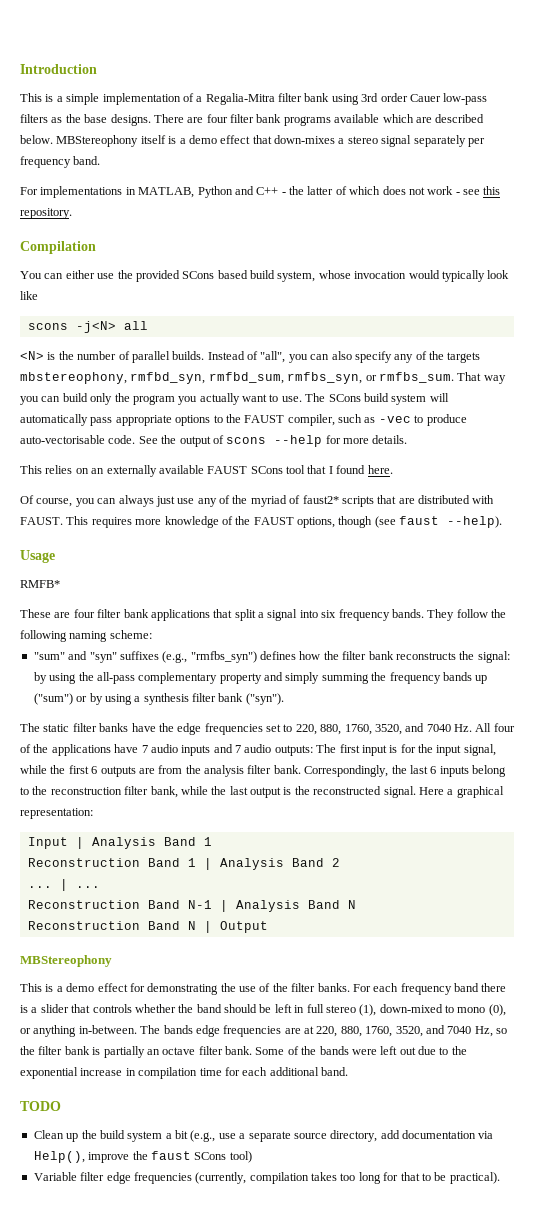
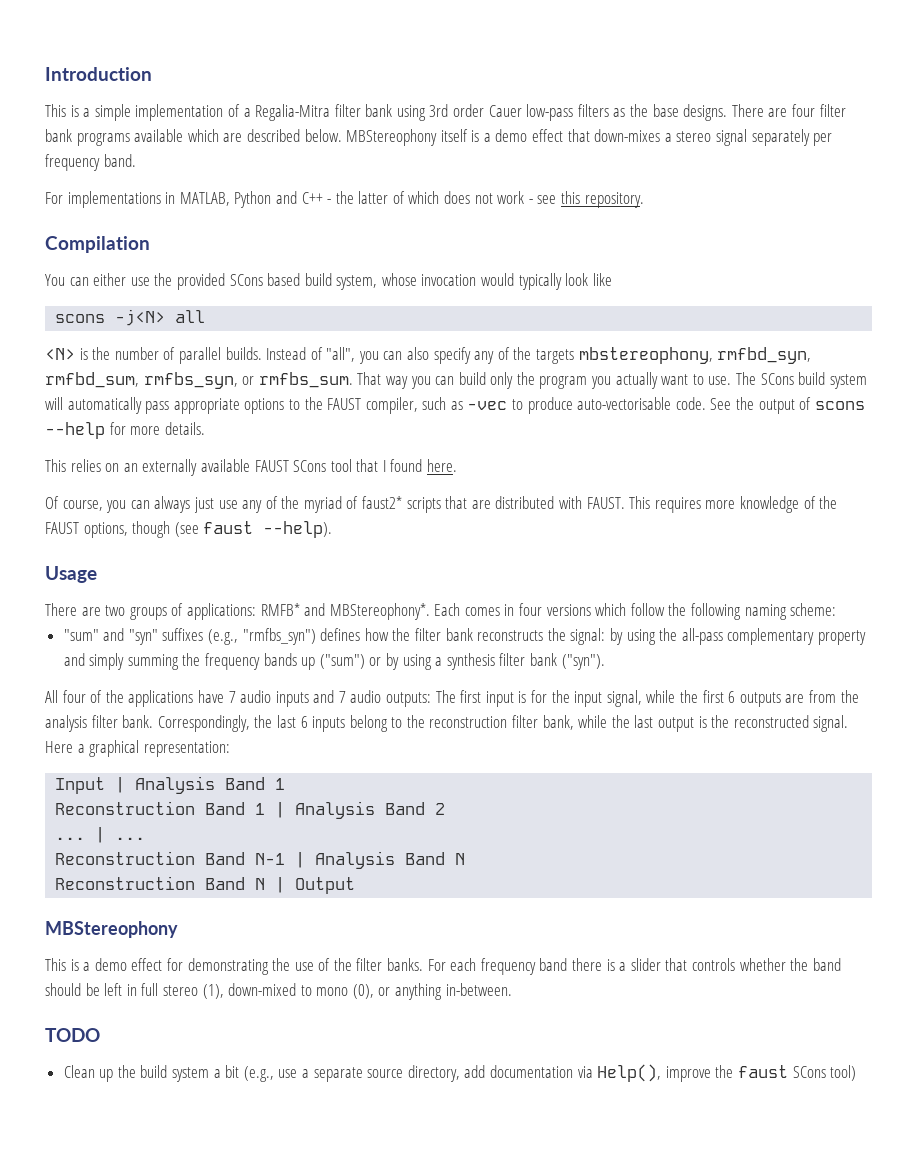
- RMFB*
- These are four filter bank applications that split a signal into six frequency bands. They follow the following naming scheme:
+ There are two groups of applications: RMFB* and MBStereophony*. Each comes in four versions which follow the following naming scheme:
- The static filter banks have the edge frequencies set to 220, 880, 1760, 3520, and 7040 Hz. All four of the applications have 7 audio inputs and 7 audio outputs: The first input is for the input signal, while the first 6 outputs are from the analysis filter bank.
+ All four of the applications have 7 audio inputs and 7 audio outputs: The first input is for the input signal, while the first 6 outputs are from the analysis filter bank.
- The bands edge frequencies are at 220, 880, 1760, 3520, and 7040 Hz, so the filter bank is partially an octave filter bank. Some of the bands were left out due to the exponential increase in compilation time for each additional band.
- Variable filter edge frequencies (currently, compilation takes too long for that to be practical).

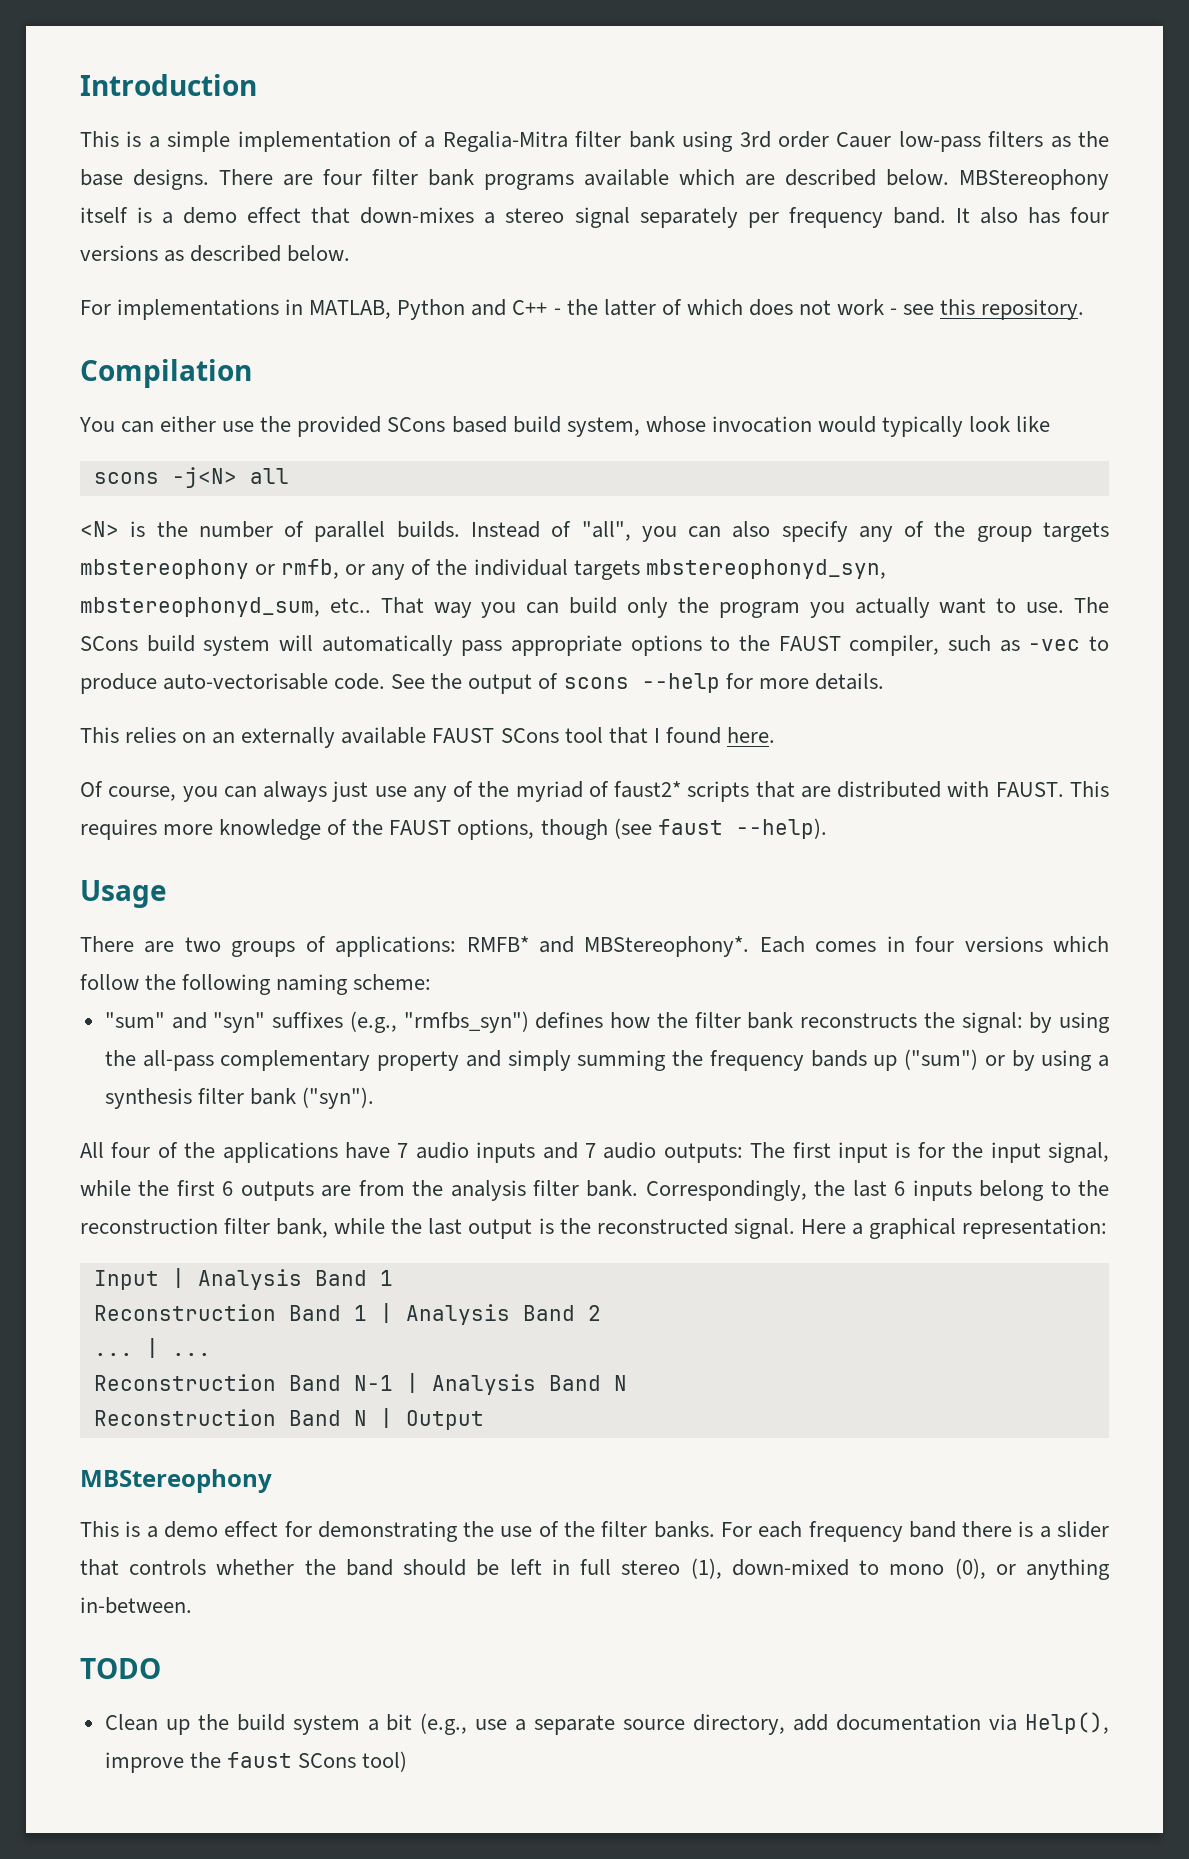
+ It also has four versions as described below.
- Instead of "all", you can also specify any of the targets mbstereophony, rmfbd_syn, rmfbd_sum, rmfbs_syn, or rmfbs_sum.
+ Instead of "all", you can also specify any of the group targets mbstereophony or rmfb, or any of the individual targets mbstereophonyd_syn, mbstereophonyd_sum, etc..

